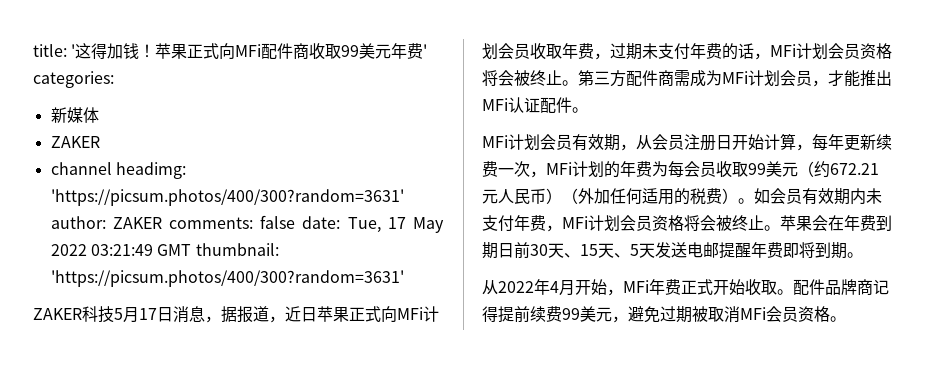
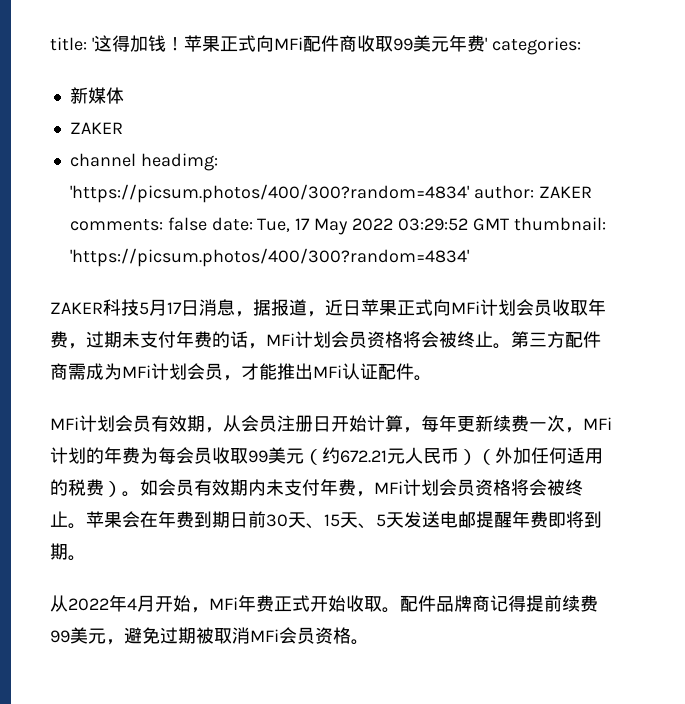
- channel headimg: 'https://picsum.photos/400/300?random=3631' author: ZAKER comments: false date: Tue, 17 May 2022 03:21:49 GMT thumbnail: 'https://picsum.photos/400/300?random=3631'
+ channel headimg: 'https://picsum.photos/400/300?random=4834' author: ZAKER comments: false date: Tue, 17 May 2022 03:29:52 GMT thumbnail: 'https://picsum.photos/400/300?random=4834'

